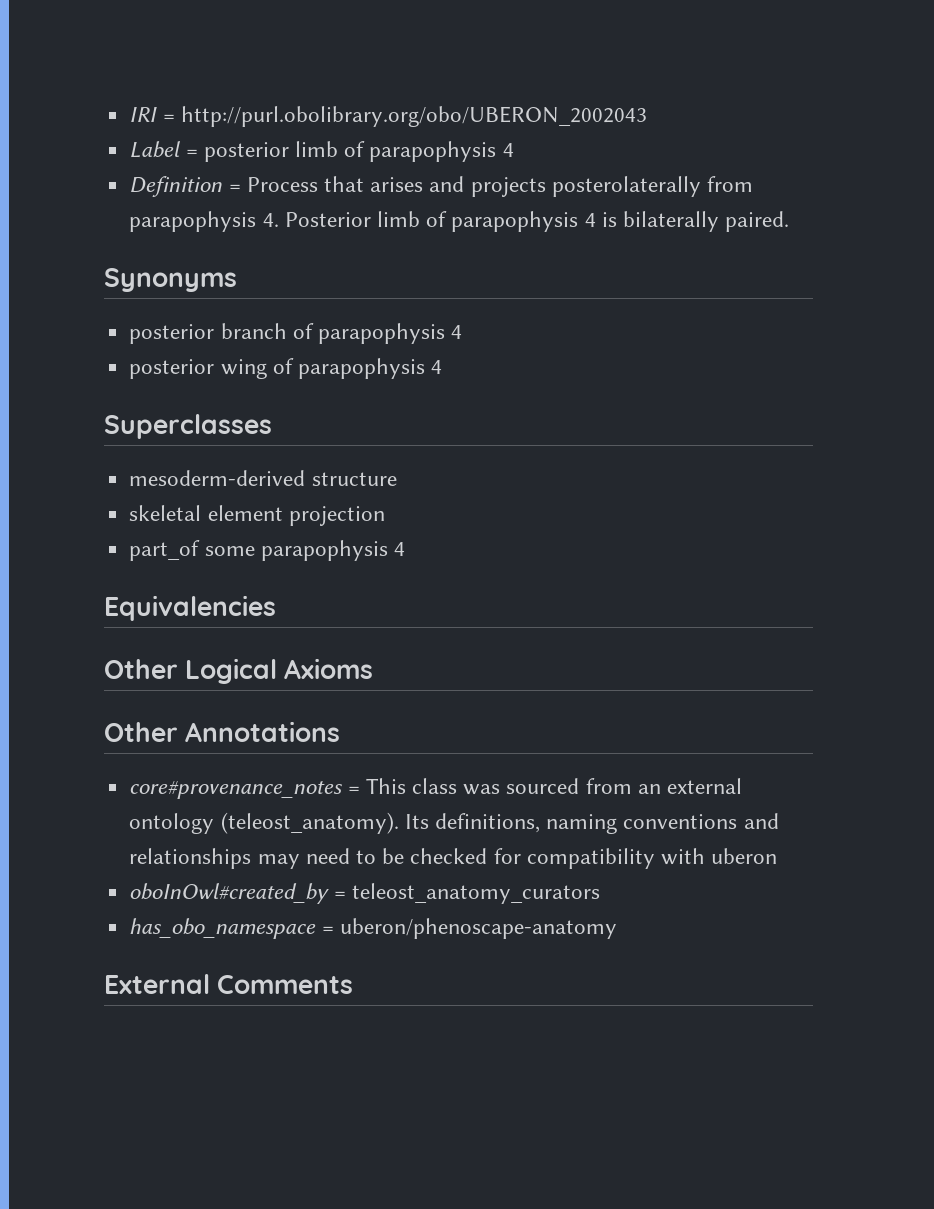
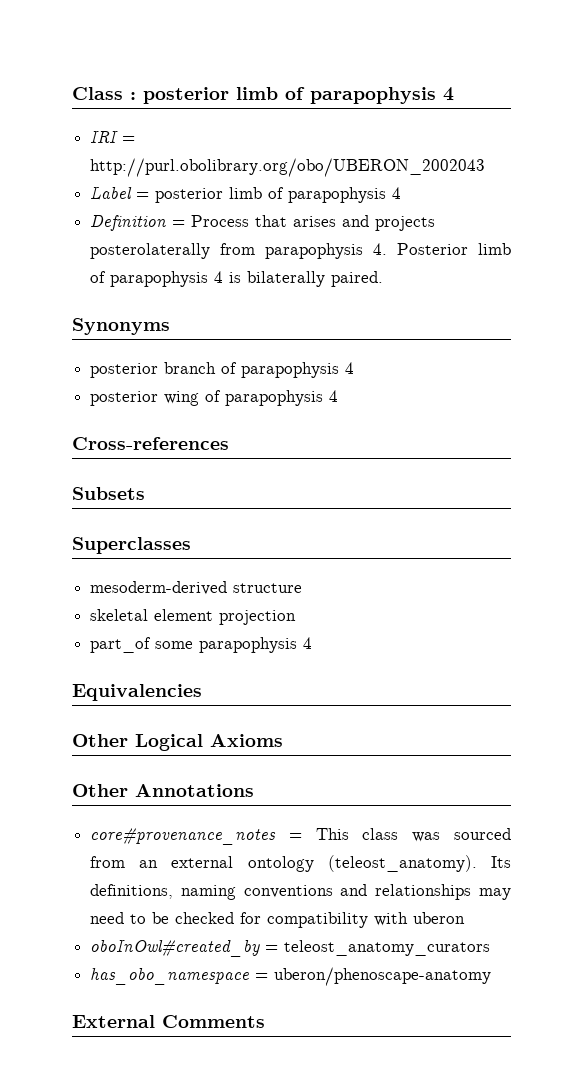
+ Class : posterior limb of parapophysis 4
+ Cross-references
+ Subsets

